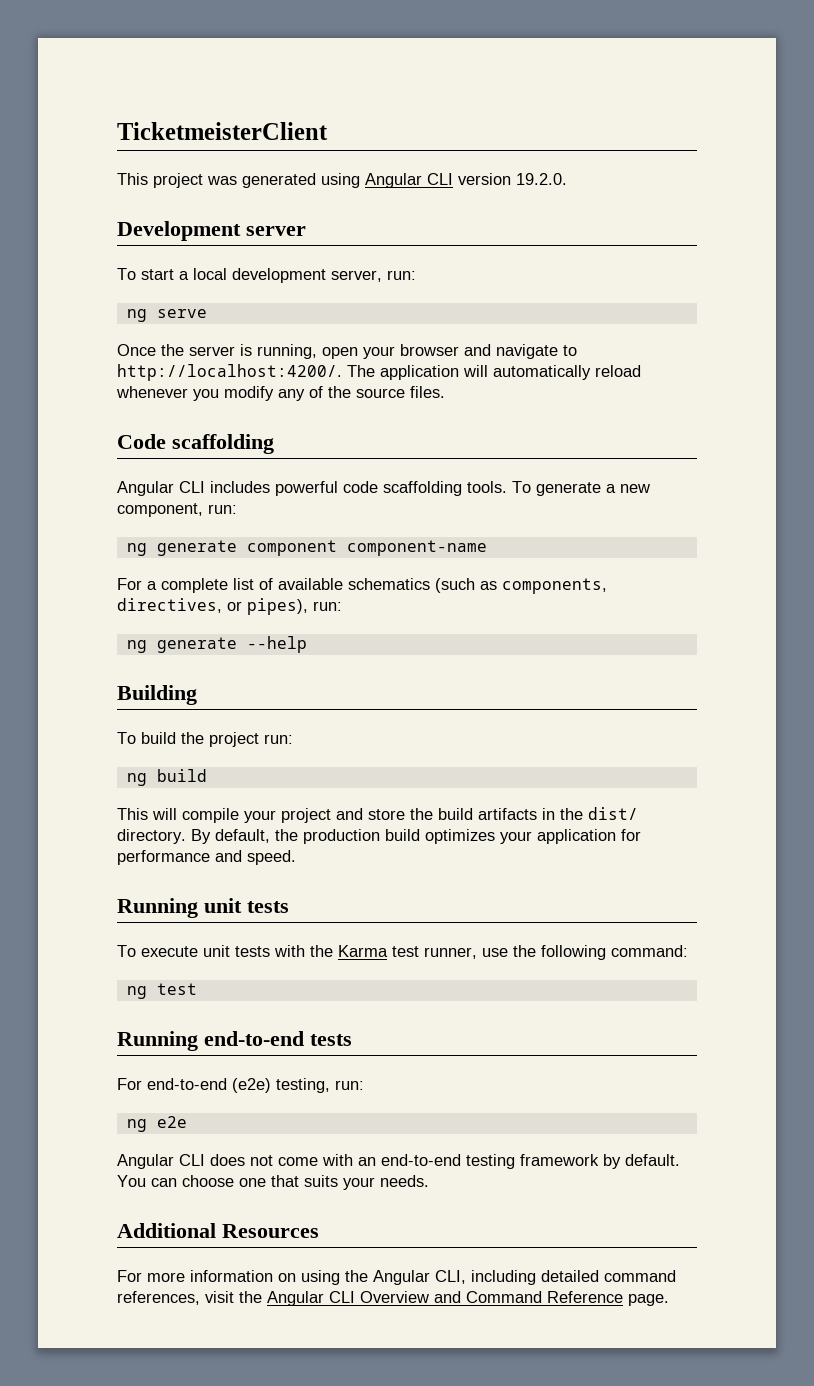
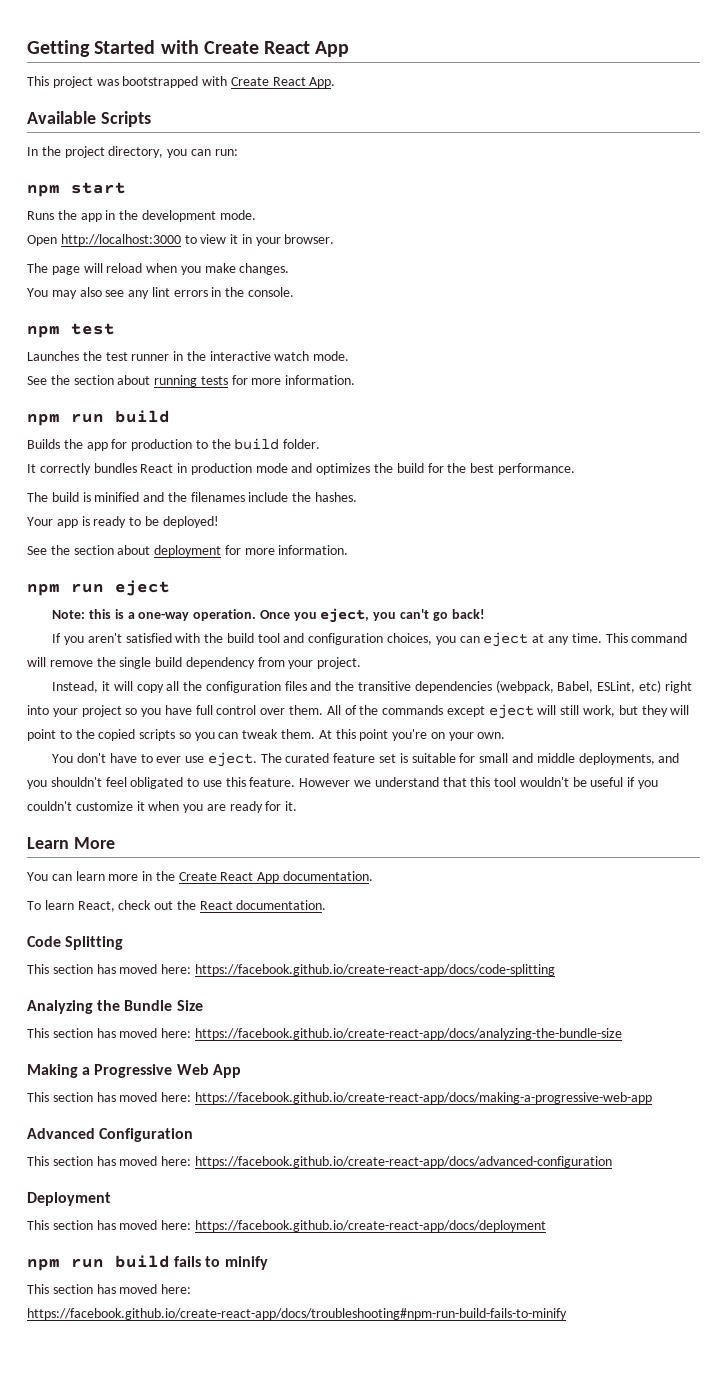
- TicketmeisterClient
- This project was generated using Angular CLI version 19.2.0.
- Development server
- To start a local development server, run:
- ng serve
- Once the server is running, open your browser and navigate to http://localhost:4200/. The application will automatically reload whenever you modify any of the source files.
- Code scaffolding
- Angular CLI includes powerful code scaffolding tools. To generate a new component, run:
- ng generate component component-name
- For a complete list of available schematics (such as components, directives, or pipes), run:
- ng generate --help
- Building
- To build the project run:
- ng build
- This will compile your project and store the build artifacts in the dist/ directory. By default, the production build optimizes your application for performance and speed.
- Running unit tests
- To execute unit tests with the Karma test runner, use the following command:
- ng test
- Running end-to-end tests
- For end-to-end (e2e) testing, run:
- ng e2e
- Angular CLI does not come with an end-to-end testing framework by default. You can choose one that suits your needs.
- Additional Resources
- For more information on using the Angular CLI, including detailed command references, visit the Angular CLI Overview and Command Reference page.
+ Getting Started with Create React App
+ This project was bootstrapped with Create React App.
+ Available Scripts
+ In the project directory, you can run:
+ npm start
+ Runs the app in the development mode.
+ Open http://localhost:3000 to view it in your browser.
+ The page will reload when you make changes.
+ You may also see any lint errors in the console.
+ npm test
+ Launches the test runner in the interactive watch mode.
+ See the section about running tests for more information.
+ npm run build
+ Builds the app for production to the build folder.
+ It correctly bundles React in production mode and optimizes the build for the best performance.
+ The build is minified and the filenames include the hashes.
+ Your app is ready to be deployed!
+ See the section about deployment for more information.
+ npm run eject
+ Note: this is a one-way operation. Once you eject, you can't go back!
+ If you aren't satisfied with the build tool and configuration choices, you can eject at any time. This command will remove the single build dependency from your project.
+ Instead, it will copy all the configuration files and the transitive dependencies (webpack, Babel, ESLint, etc) right into your project so you have full control over them. All of the commands except eject will still work, but they will point to the copied scripts so you can tweak them. At this point you're on your own.
+ You don't have to ever use eject. The curated feature set is suitable for small and middle deployments, and you shouldn't feel obligated to use this feature. However we understand that this tool wouldn't be useful if you couldn't customize it when you are ready for it.
+ Learn More
+ You can learn more in the Create React App documentation.
+ To learn React, check out the React documentation.
+ Code Splitting
+ This section has moved here: https://facebook.github.io/create-react-app/docs/code-splitting
+ Analyzing the Bundle Size
+ This section has moved here: https://facebook.github.io/create-react-app/docs/analyzing-the-bundle-size
+ Making a Progressive Web App
+ This section has moved here: https://facebook.github.io/create-react-app/docs/making-a-progressive-web-app
+ Advanced Configuration
+ This section has moved here: https://facebook.github.io/create-react-app/docs/advanced-configuration
+ Deployment
+ This section has moved here: https://facebook.github.io/create-react-app/docs/deployment
+ npm run build fails to minify
+ This section has moved here: https://facebook.github.io/create-react-app/docs/troubleshooting#npm-run-build-fails-to-minify

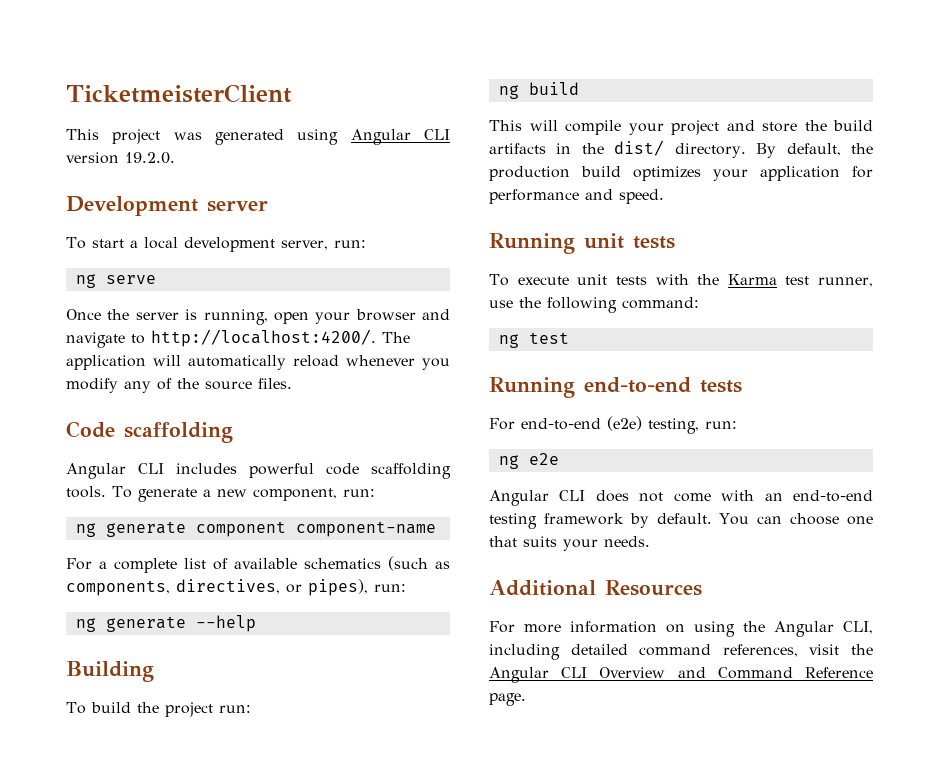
- Getting Started with Create React App
- This project was bootstrapped with Create React App.
- Available Scripts
- In the project directory, you can run:
- npm start
- Runs the app in the development mode.
- Open http://localhost:3000 to view it in your browser.
- The page will reload when you make changes.
- You may also see any lint errors in the console.
- npm test
- Launches the test runner in the interactive watch mode.
- See the section about running tests for more information.
- npm run build
- Builds the app for production to the build folder.
- It correctly bundles React in production mode and optimizes the build for the best performance.
- The build is minified and the filenames include the hashes.
- Your app is ready to be deployed!
- See the section about deployment for more information.
- npm run eject
- Note: this is a one-way operation. Once you eject, you can't go back!
- If you aren't satisfied with the build tool and configuration choices, you can eject at any time. This command will remove the single build dependency from your project.
- Instead, it will copy all the configuration files and the transitive dependencies (webpack, Babel, ESLint, etc) right into your project so you have full control over them. All of the commands except eject will still work, but they will point to the copied scripts so you can tweak them. At this point you're on your own.
- You don't have to ever use eject. The curated feature set is suitable for small and middle deployments, and you shouldn't feel obligated to use this feature. However we understand that this tool wouldn't be useful if you couldn't customize it when you are ready for it.
- Learn More
- You can learn more in the Create React App documentation.
- To learn React, check out the React documentation.
- Code Splitting
- This section has moved here: https://facebook.github.io/create-react-app/docs/code-splitting
- Analyzing the Bundle Size
- This section has moved here: https://facebook.github.io/create-react-app/docs/analyzing-the-bundle-size
- Making a Progressive Web App
- This section has moved here: https://facebook.github.io/create-react-app/docs/making-a-progressive-web-app
- Advanced Configuration
- This section has moved here: https://facebook.github.io/create-react-app/docs/advanced-configuration
- Deployment
- This section has moved here: https://facebook.github.io/create-react-app/docs/deployment
- npm run build fails to minify
- This section has moved here: https://facebook.github.io/create-react-app/docs/troubleshooting#npm-run-build-fails-to-minify
+ TicketmeisterClient
+ This project was generated using Angular CLI version 19.2.0.
+ Development server
+ To start a local development server, run:
+ ng serve
+ Once the server is running, open your browser and navigate to http://localhost:4200/. The application will automatically reload whenever you modify any of the source files.
+ Code scaffolding
+ Angular CLI includes powerful code scaffolding tools. To generate a new component, run:
+ ng generate component component-name
+ For a complete list of available schematics (such as components, directives, or pipes), run:
+ ng generate --help
+ Building
+ To build the project run:
+ ng build
+ This will compile your project and store the build artifacts in the dist/ directory. By default, the production build optimizes your application for performance and speed.
+ Running unit tests
+ To execute unit tests with the Karma test runner, use the following command:
+ ng test
+ Running end-to-end tests
+ For end-to-end (e2e) testing, run:
+ ng e2e
+ Angular CLI does not come with an end-to-end testing framework by default. You can choose one that suits your needs.
+ Additional Resources
+ For more information on using the Angular CLI, including detailed command references, visit the Angular CLI Overview and Command Reference page.

